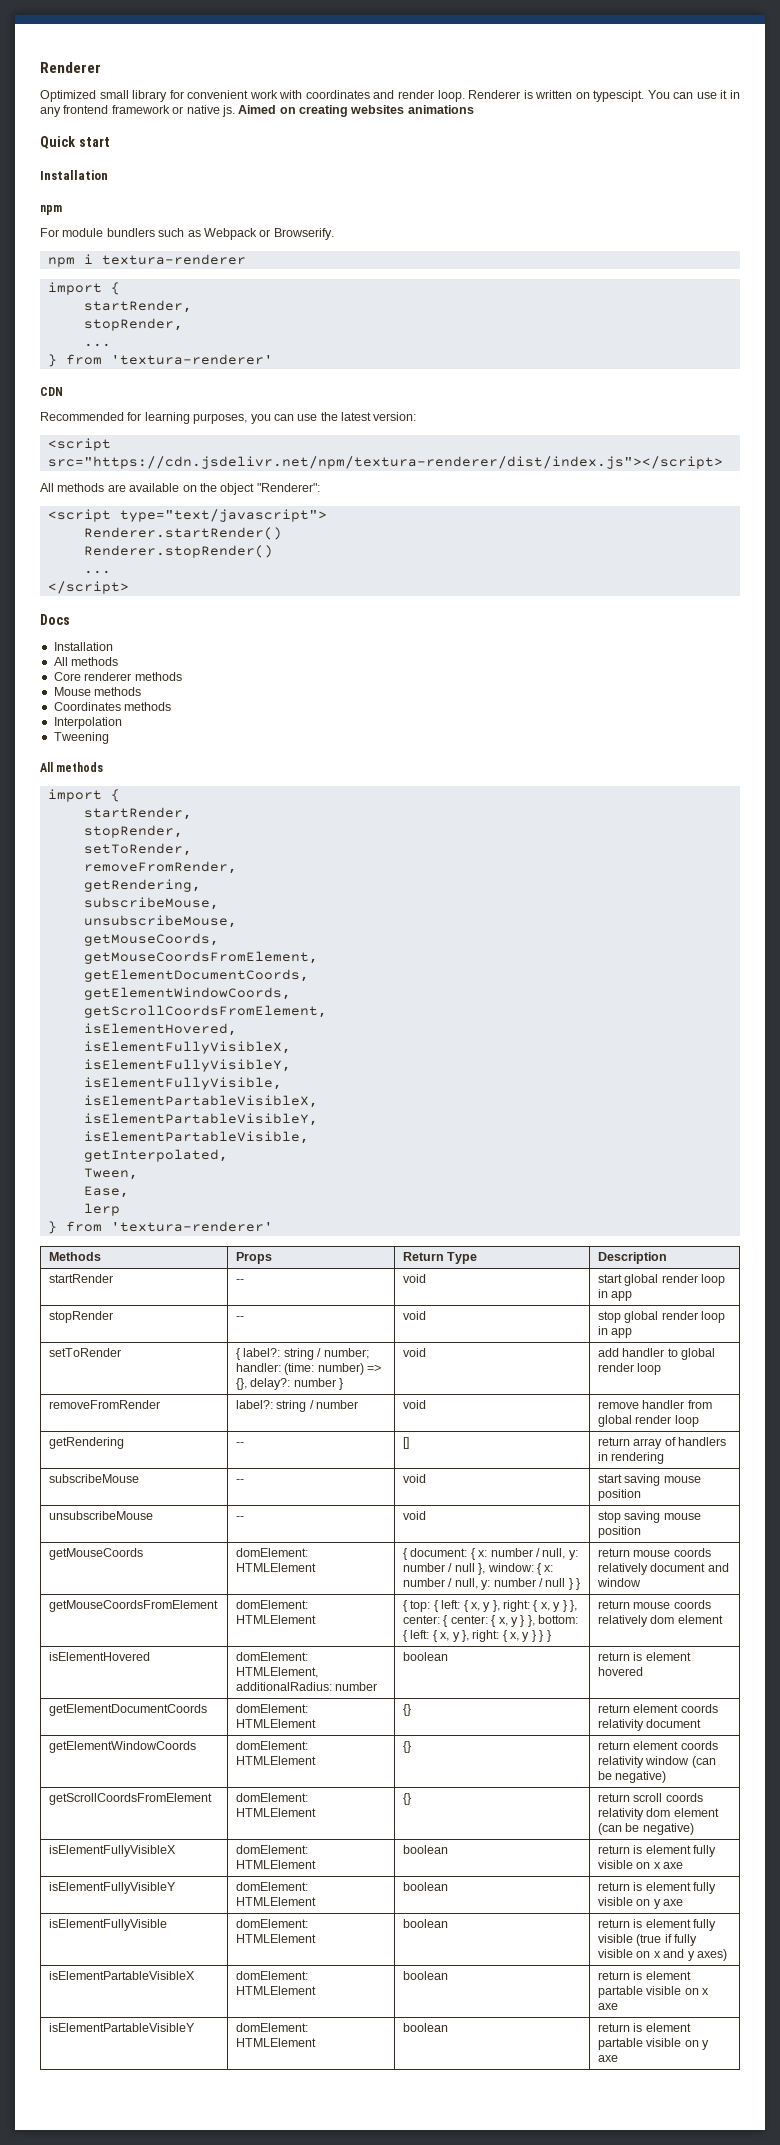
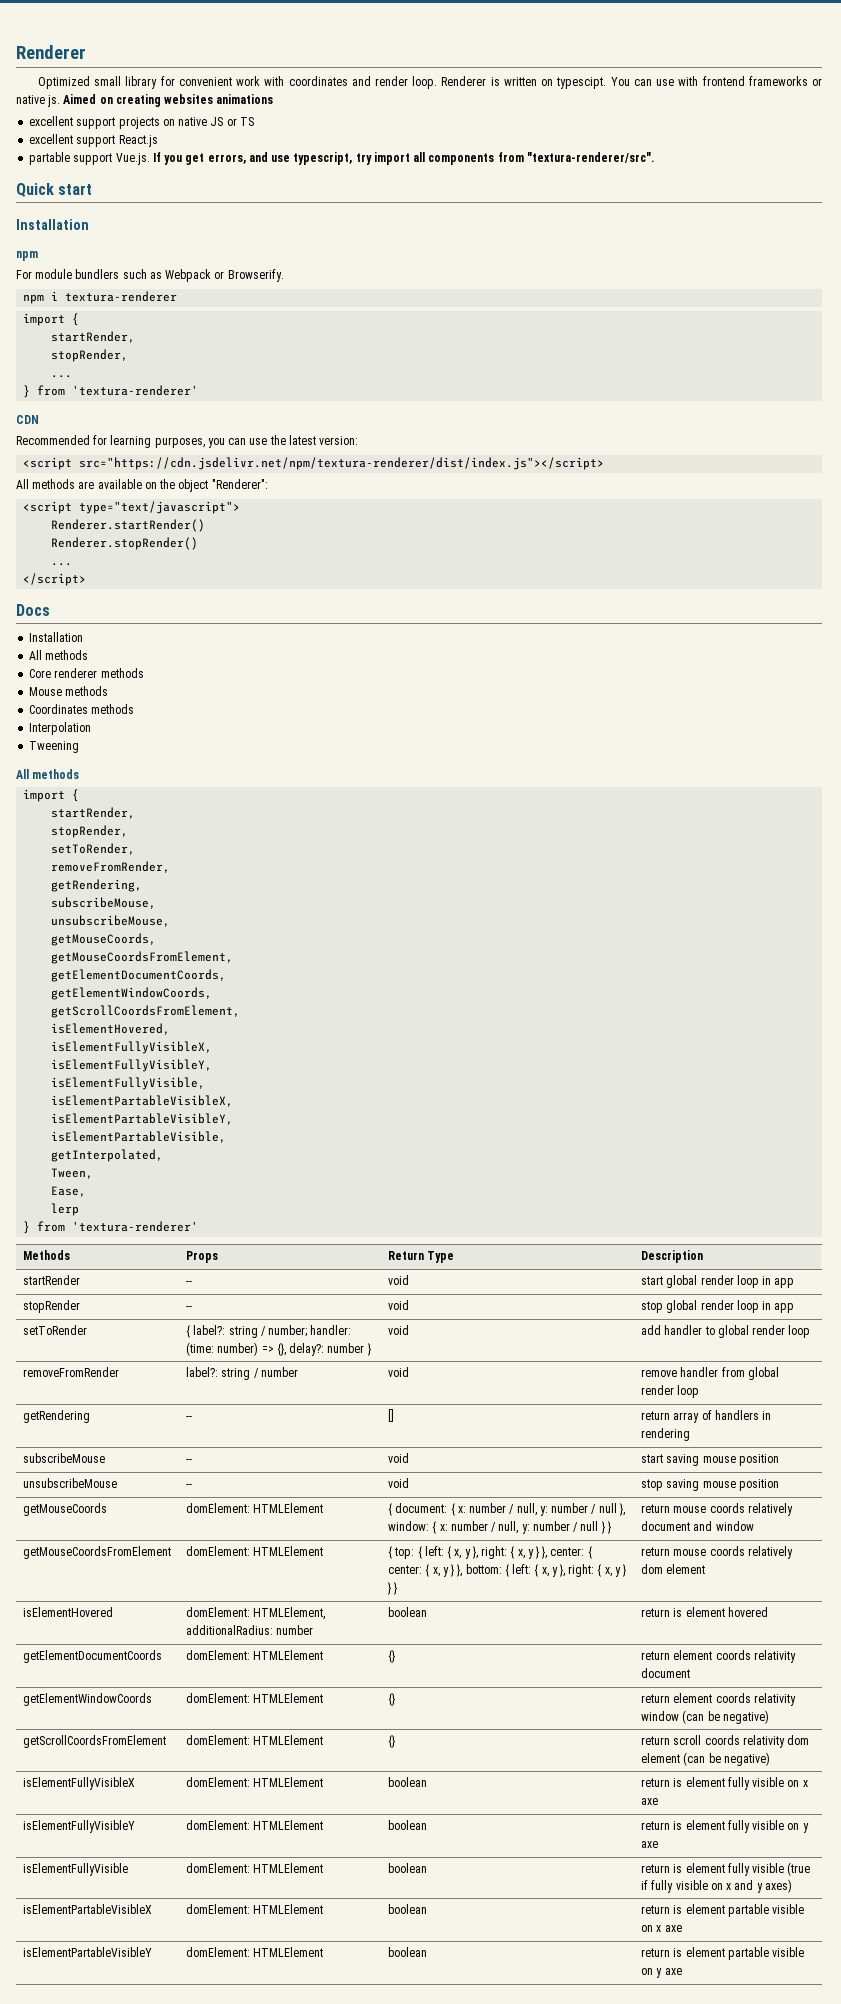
- You can use it in any frontend framework or native js.
+ You can use with frontend frameworks or native js.
+ excellent support projects on native JS or TS
+ excellent support React.js
+ partable support Vue.js. If you get errors, and use typescript, try import all components from "textura-renderer/src".

